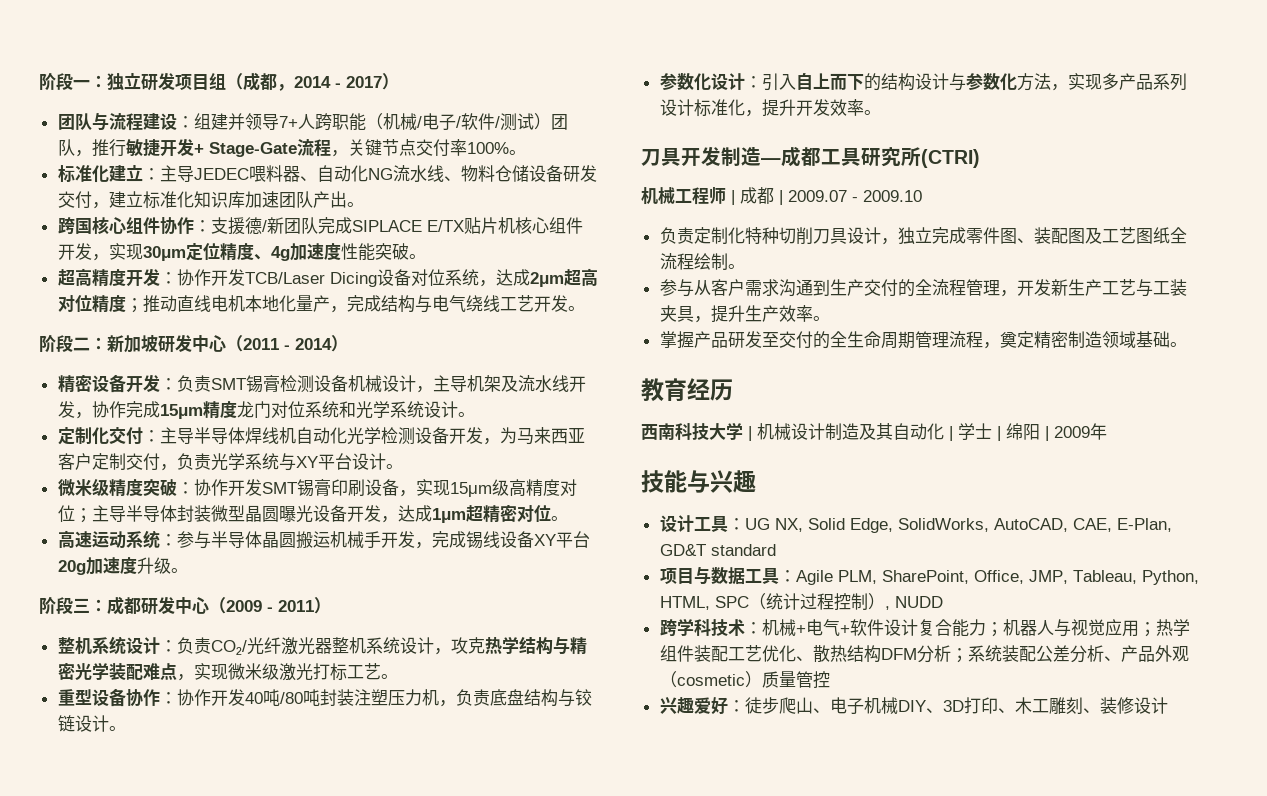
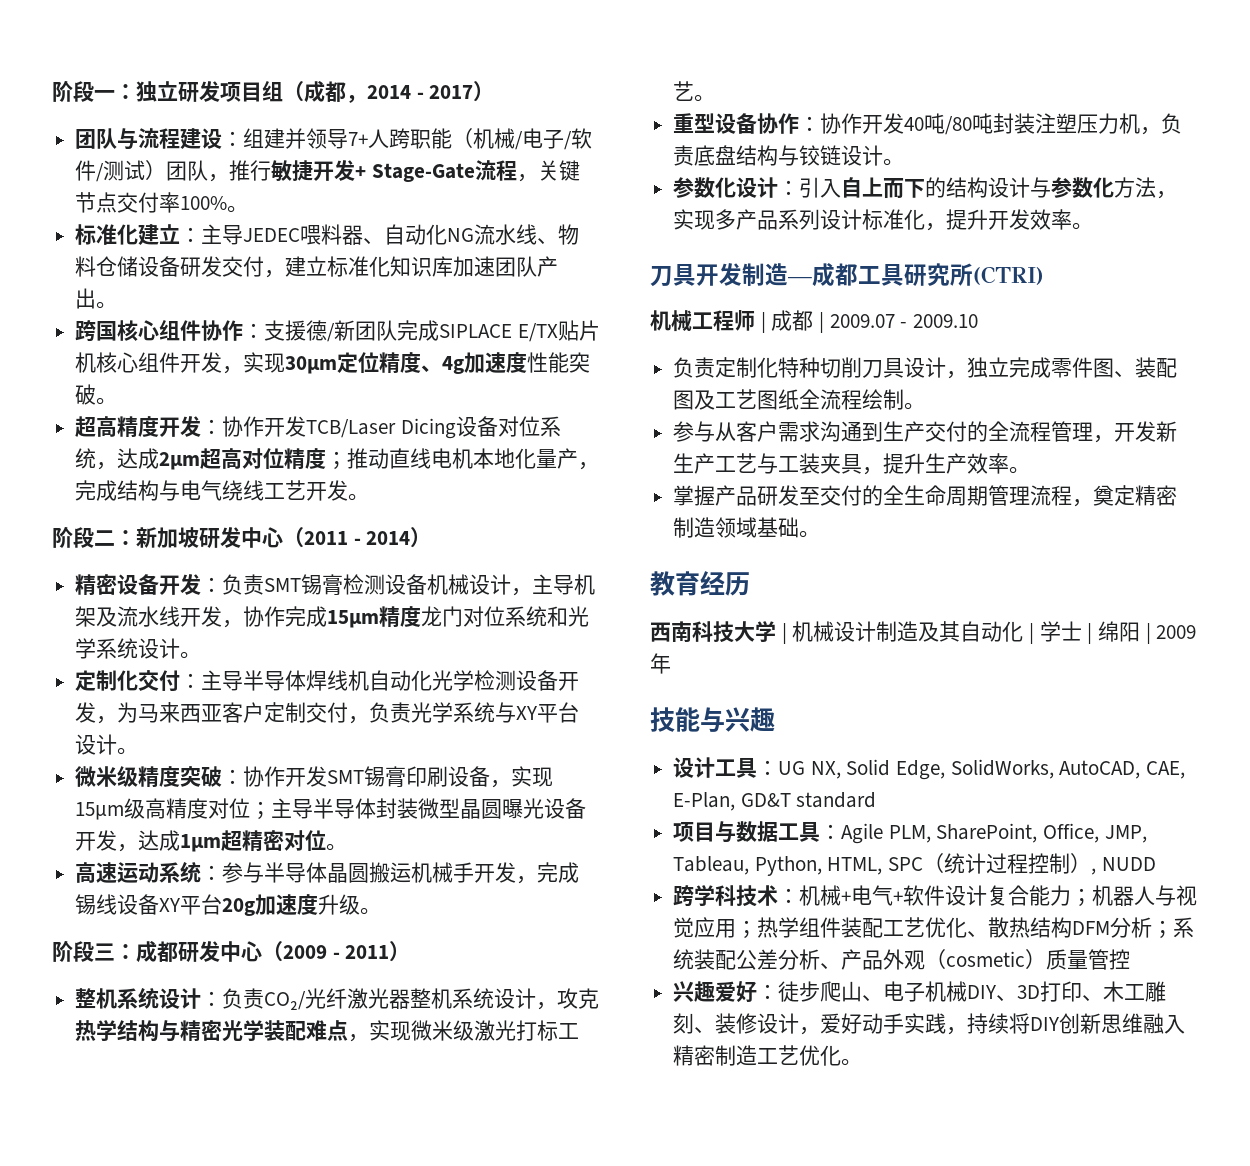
- 兴趣爱好：徒步爬山、电子机械DIY、3D打印、木工雕刻、装修设计
+ 兴趣爱好：徒步爬山、电子机械DIY、3D打印、木工雕刻、装修设计，爱好动手实践，持续将DIY创新思维融入精密制造工艺优化。

